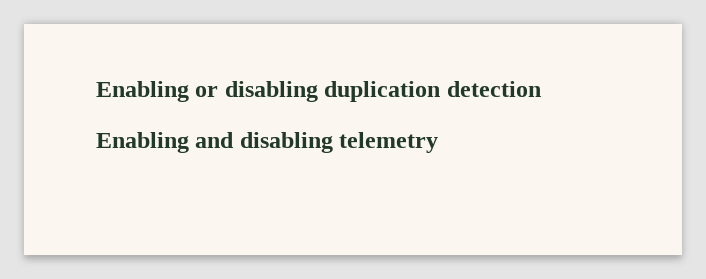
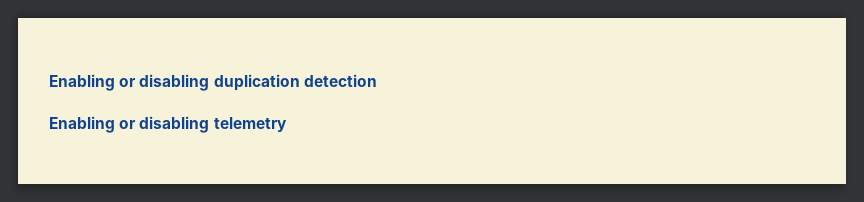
- Enabling and disabling telemetry
+ Enabling or disabling telemetry

